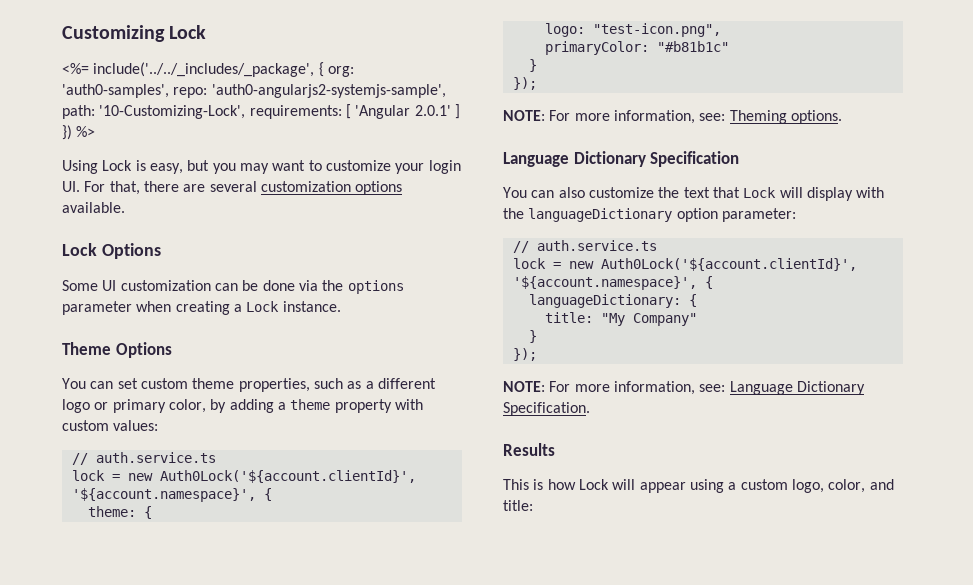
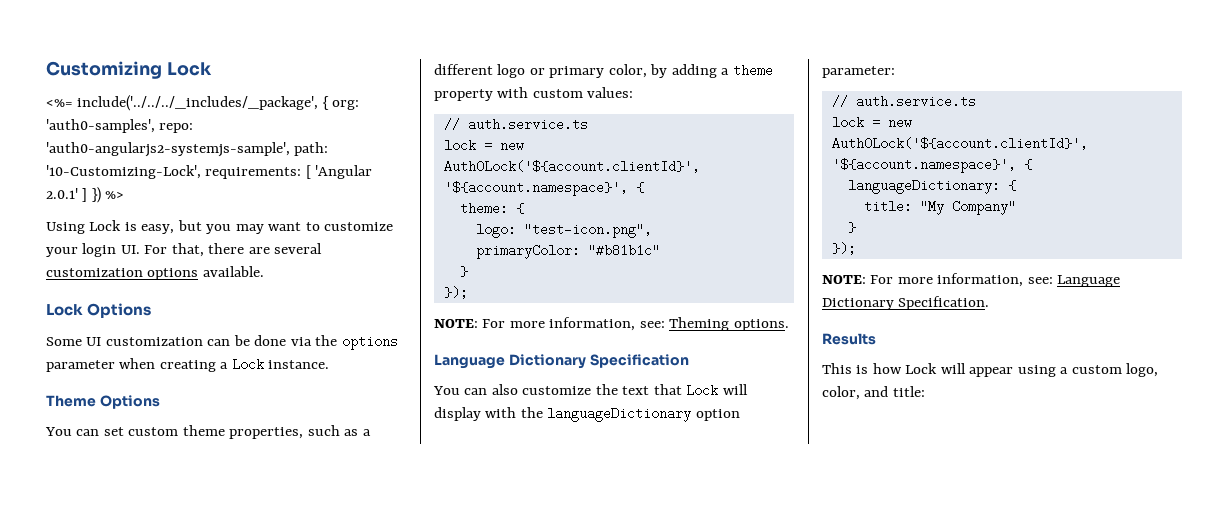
- <%= include('../../_includes/_package', { org: 'auth0-samples', repo: 'auth0-angularjs2-systemjs-sample', path: '10-Customizing-Lock', requirements: [ 'Angular 2.0.1' ] }) %>
+ <%= include('../../../_includes/_package', { org: 'auth0-samples', repo: 'auth0-angularjs2-systemjs-sample', path: '10-Customizing-Lock', requirements: [ 'Angular 2.0.1' ] }) %>

